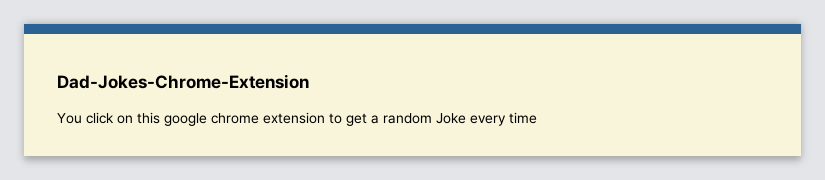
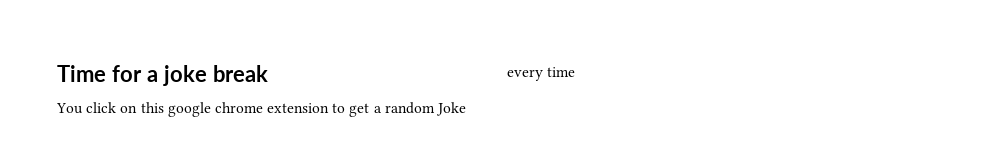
- Dad-Jokes-Chrome-Extension
+ Time for a joke break

